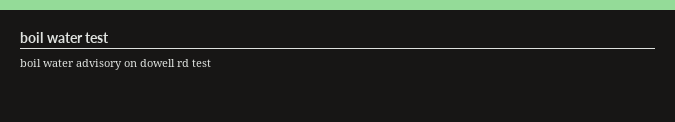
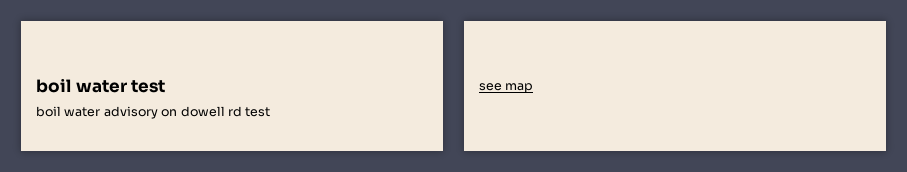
+ see map

